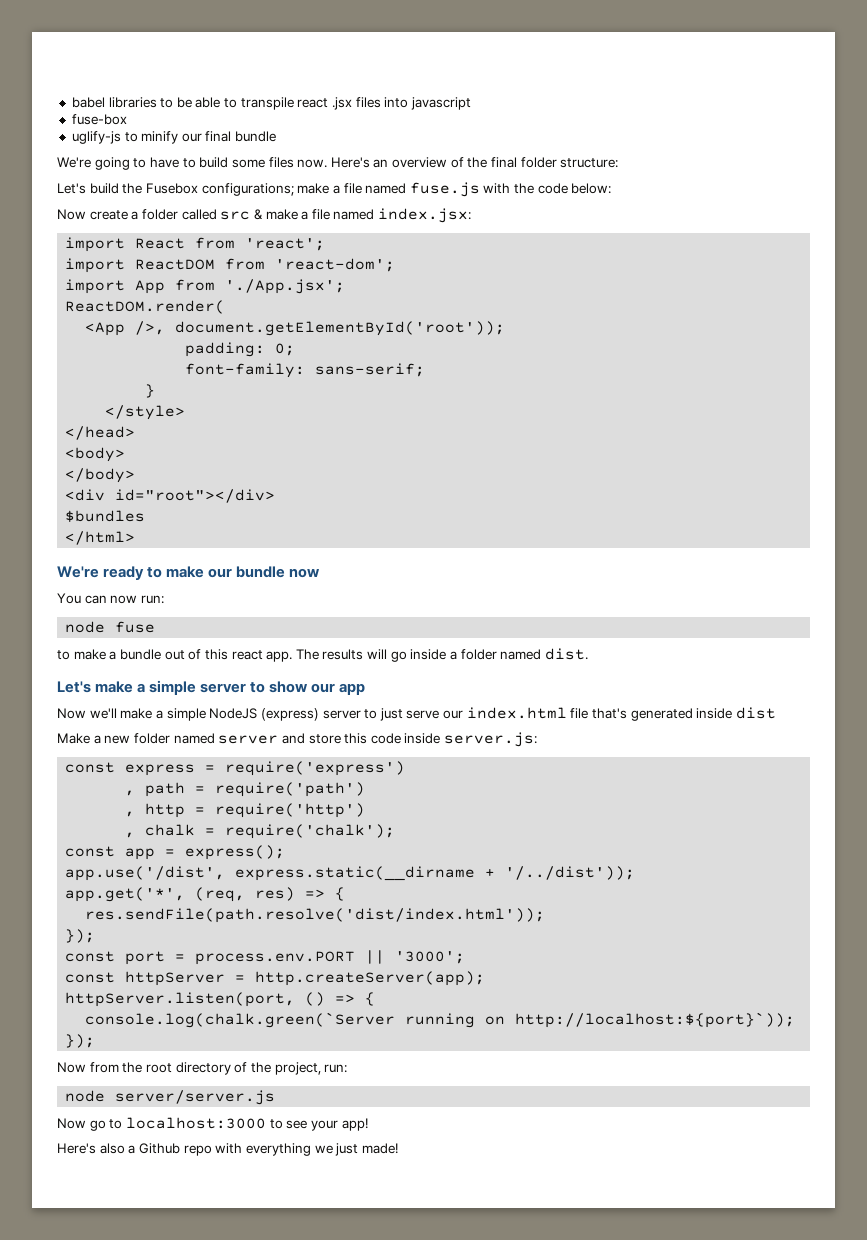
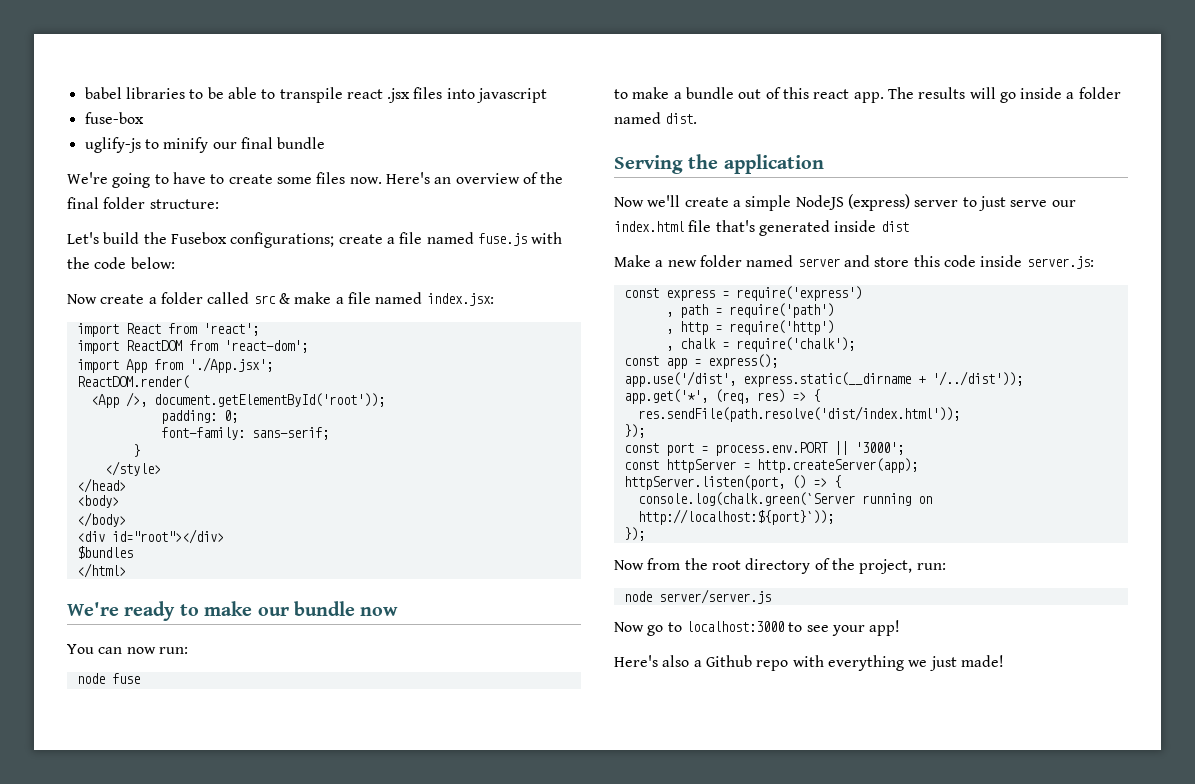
- We're going to have to build some files now.
+ We're going to have to create some files now.
- Let's build the Fusebox configurations; make a file named fuse.js with the code below:
+ Let's build the Fusebox configurations; create a file named fuse.js with the code below:
- Let's make a simple server to show our app
+ Serving the application
- Now we'll make a simple NodeJS (express) server to just serve our index.html file that's generated inside dist
+ Now we'll create a simple NodeJS (express) server to just serve our index.html file that's generated inside dist

